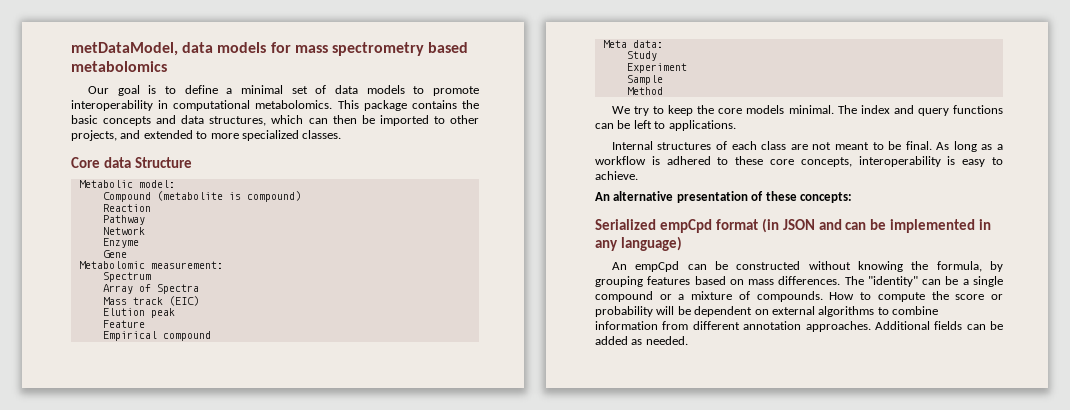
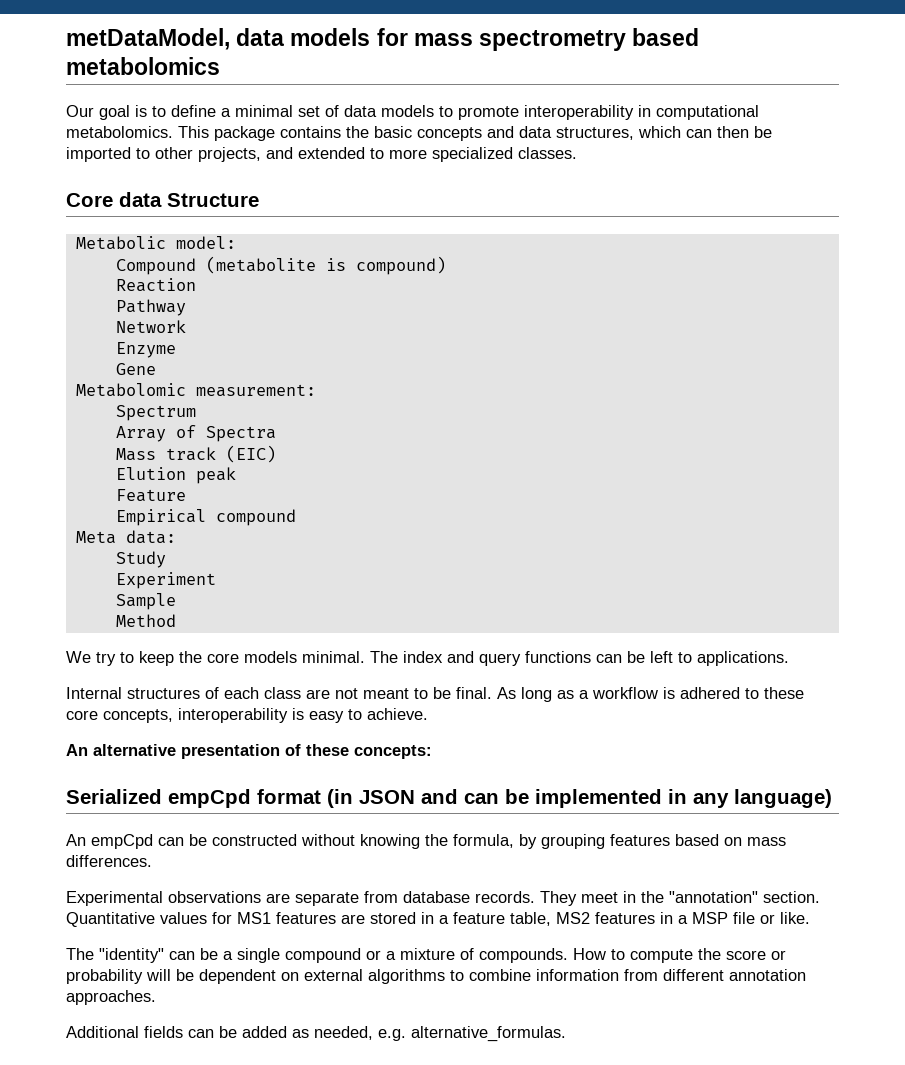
- An empCpd can be constructed without knowing the formula, by grouping features based on mass differences. The "identity" can be a single compound or a mixture of compounds.
+ An empCpd can be constructed without knowing the formula, by grouping features based on mass differences.
+ Experimental observations are separate from database records. They meet in the "annotation" section. Quantitative values for MS1 features are stored in a feature table, MS2 features in a MSP file or like.
+ The "identity" can be a single compound or a mixture of compounds.
- How to compute the score or probability will be dependent on external algorithms to combine information from different annotation approaches. Additional fields can be added as needed.
+ How to compute the score or probability will be dependent on external algorithms to combine information from different annotation approaches.
+ Additional fields can be added as needed, e.g. alternative_formulas.

